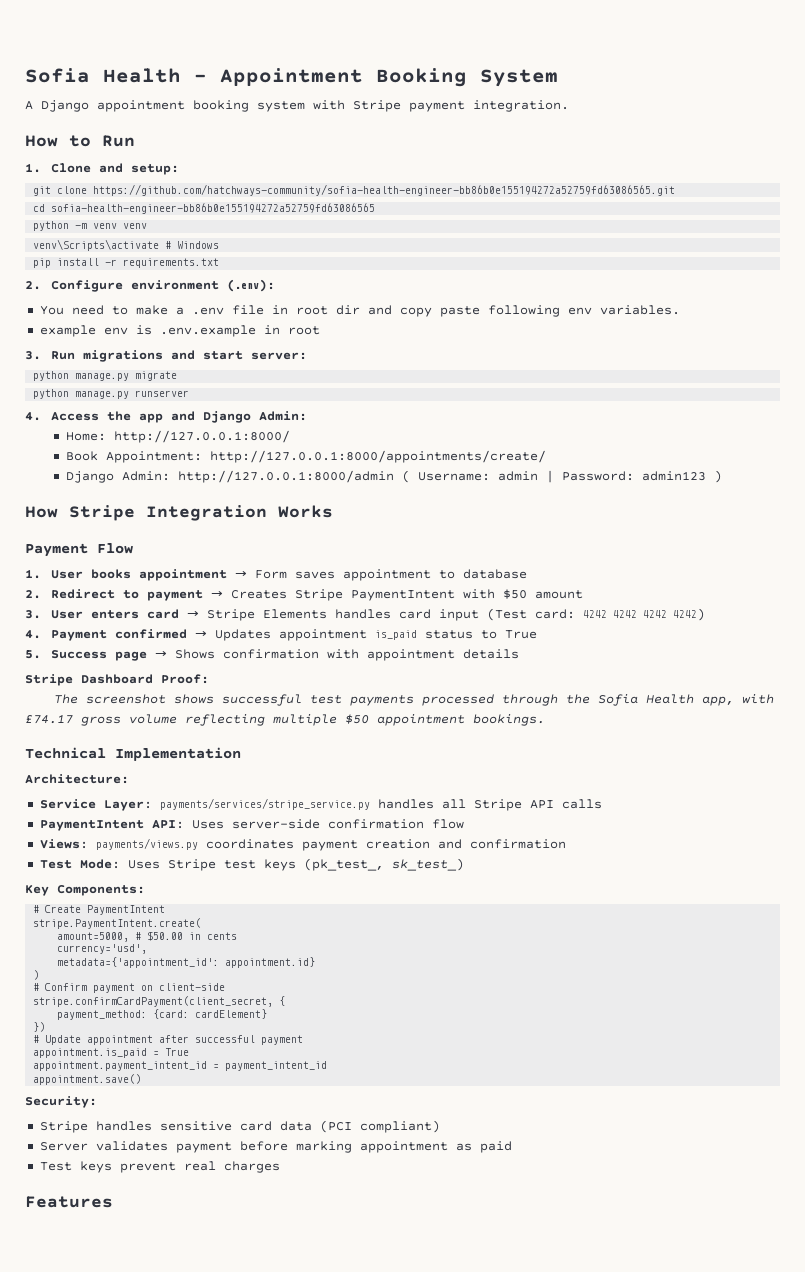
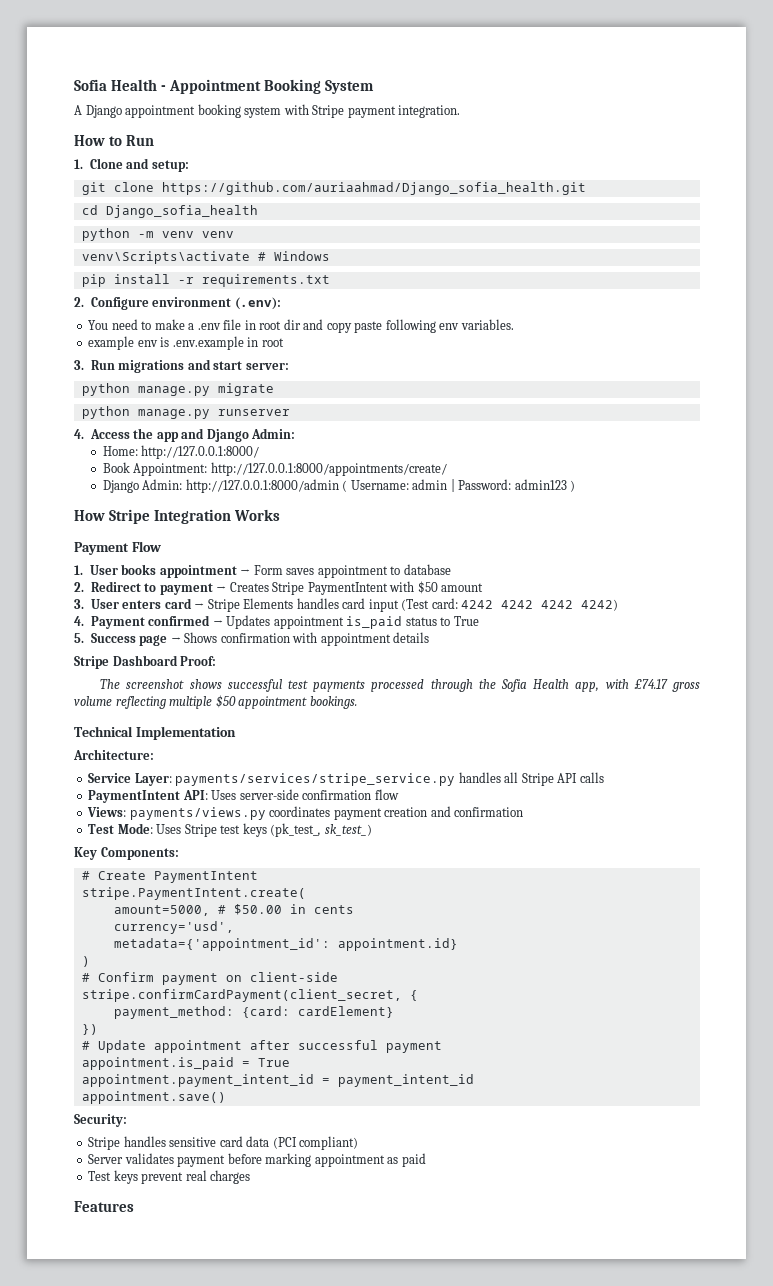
- git clone https://github.com/hatchways-community/sofia-health-engineer-bb86b0e155194272a52759fd63086565.git
+ git clone https://github.com/auriaahmad/Django_sofia_health.git
- cd sofia-health-engineer-bb86b0e155194272a52759fd63086565
+ cd Django_sofia_health

